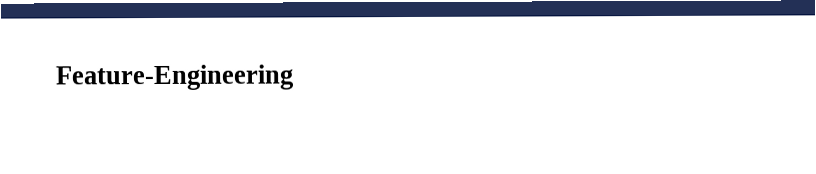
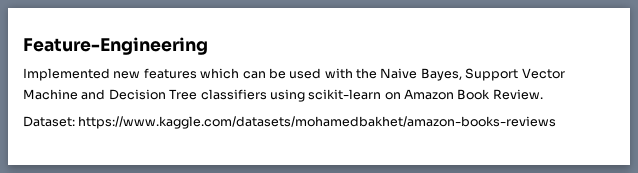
+ Implemented new features which can be used with the Naive Bayes, Support Vector Machine and Decision Tree classifiers using scikit-learn on Amazon Book Review.
+ Dataset: https://www.kaggle.com/datasets/mohamedbakhet/amazon-books-reviews

